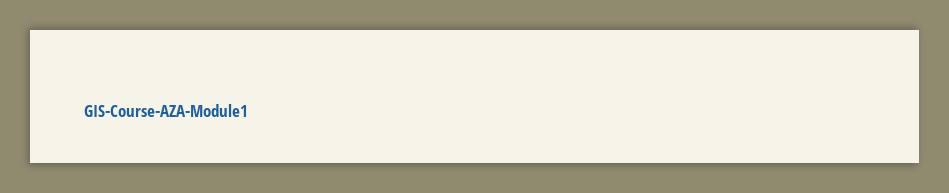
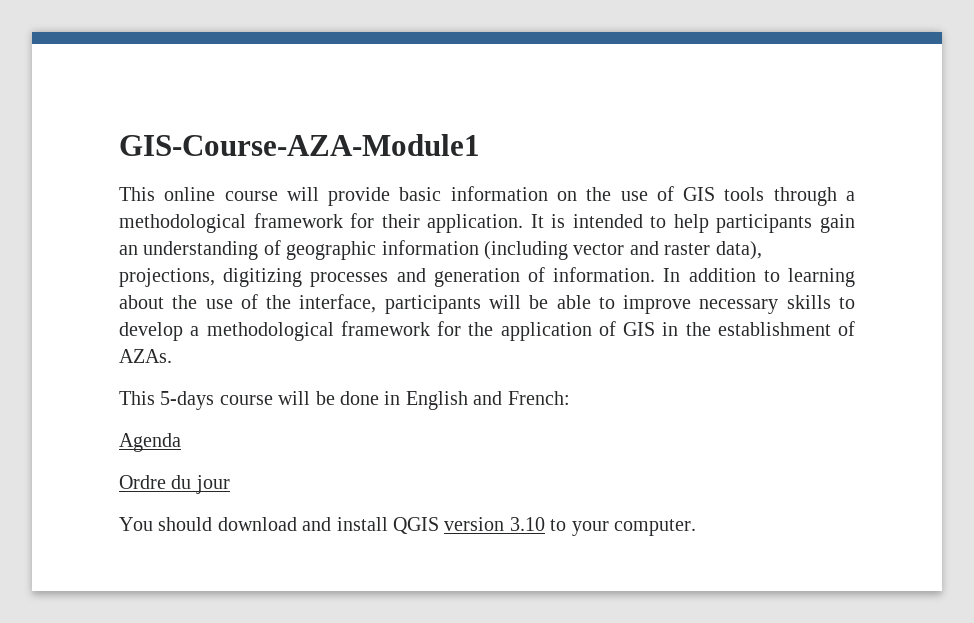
+ This online course will provide basic information on the use of GIS tools through a methodological framework for their application. It is intended to help participants gain an understanding of geographic information (including vector and raster data), projections, digitizing processes and generation of information. In addition to learning about the use of the interface, participants will be able to improve necessary skills to develop a methodological framework for the application of GIS in the establishment of AZAs.
+ This 5-days course will be done in English and French:
+ Agenda
+ Ordre du jour
+ You should download and install QGIS version 3.10 to your computer.

